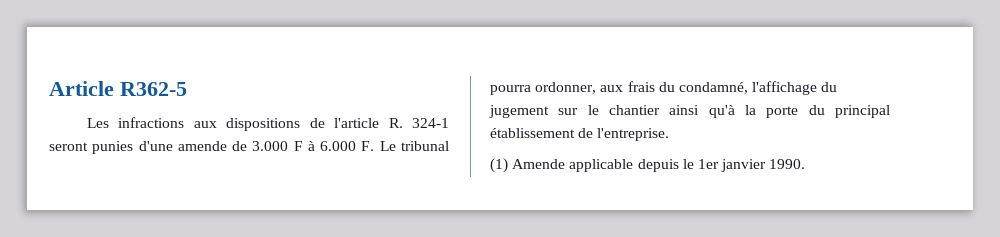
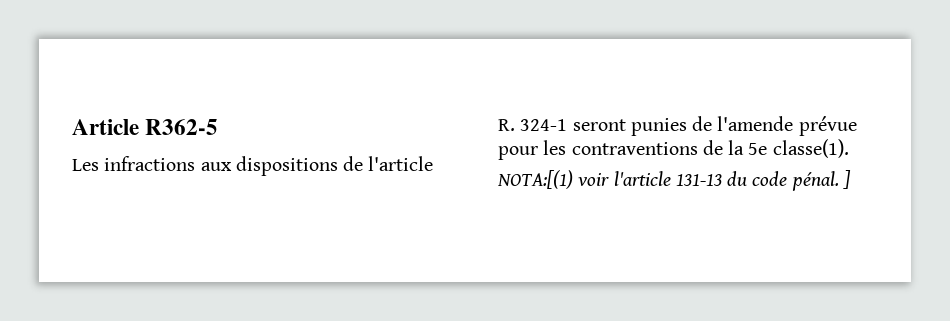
- Les infractions aux dispositions de l'article R. 324-1 seront punies d'une amende de 3.000 F à 6.000 F. Le tribunal pourra ordonner, aux frais du condamné, l'affichage du jugement sur le chantier ainsi qu'à la porte du principal établissement de l'entreprise.
- (1) Amende applicable depuis le 1er janvier 1990.
+ Les infractions aux dispositions de l'article R. 324-1 seront punies de l'amende prévue pour les contraventions de la 5e classe(1).
+ NOTA:[(1) voir l'article 131-13 du code pénal. ]

